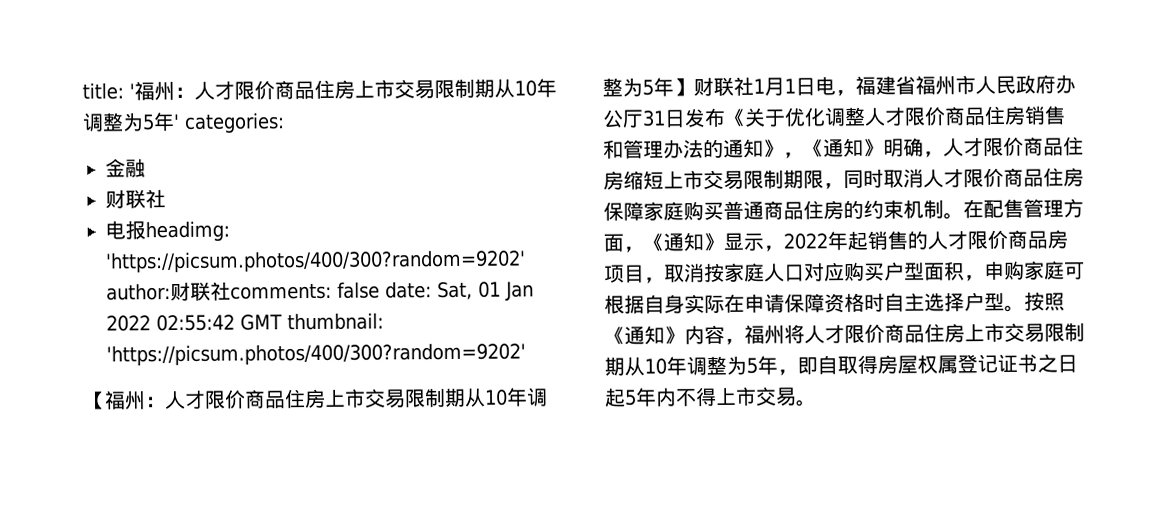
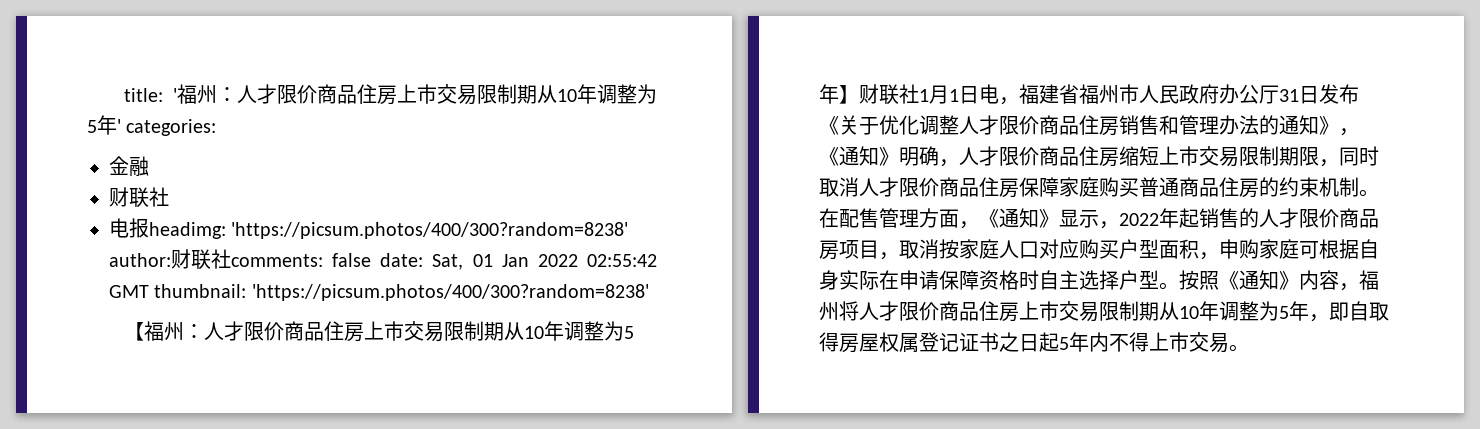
- 电报headimg: 'https://picsum.photos/400/300?random=9202' author:财联社comments: false date: Sat, 01 Jan 2022 02:55:42 GMT thumbnail: 'https://picsum.photos/400/300?random=9202'
+ 电报headimg: 'https://picsum.photos/400/300?random=8238' author:财联社comments: false date: Sat, 01 Jan 2022 02:55:42 GMT thumbnail: 'https://picsum.photos/400/300?random=8238'

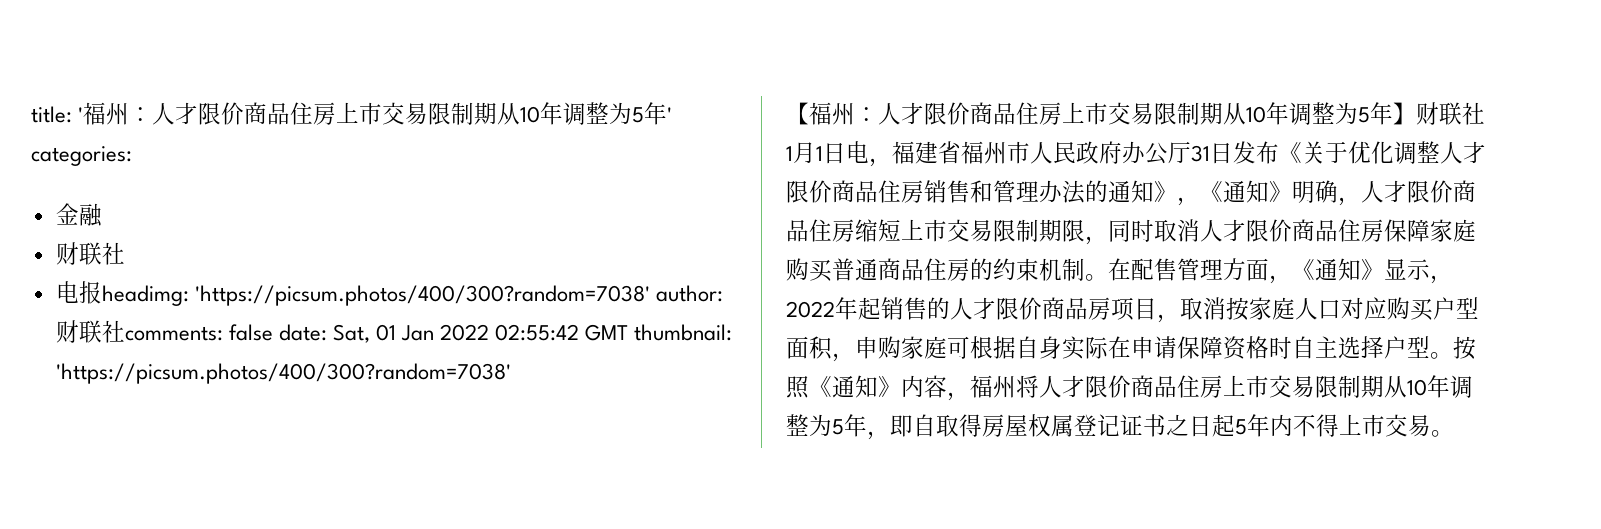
- 电报headimg: 'https://picsum.photos/400/300?random=8238' author:财联社comments: false date: Sat, 01 Jan 2022 02:55:42 GMT thumbnail: 'https://picsum.photos/400/300?random=8238'
+ 电报headimg: 'https://picsum.photos/400/300?random=7038' author:财联社comments: false date: Sat, 01 Jan 2022 02:55:42 GMT thumbnail: 'https://picsum.photos/400/300?random=7038'

